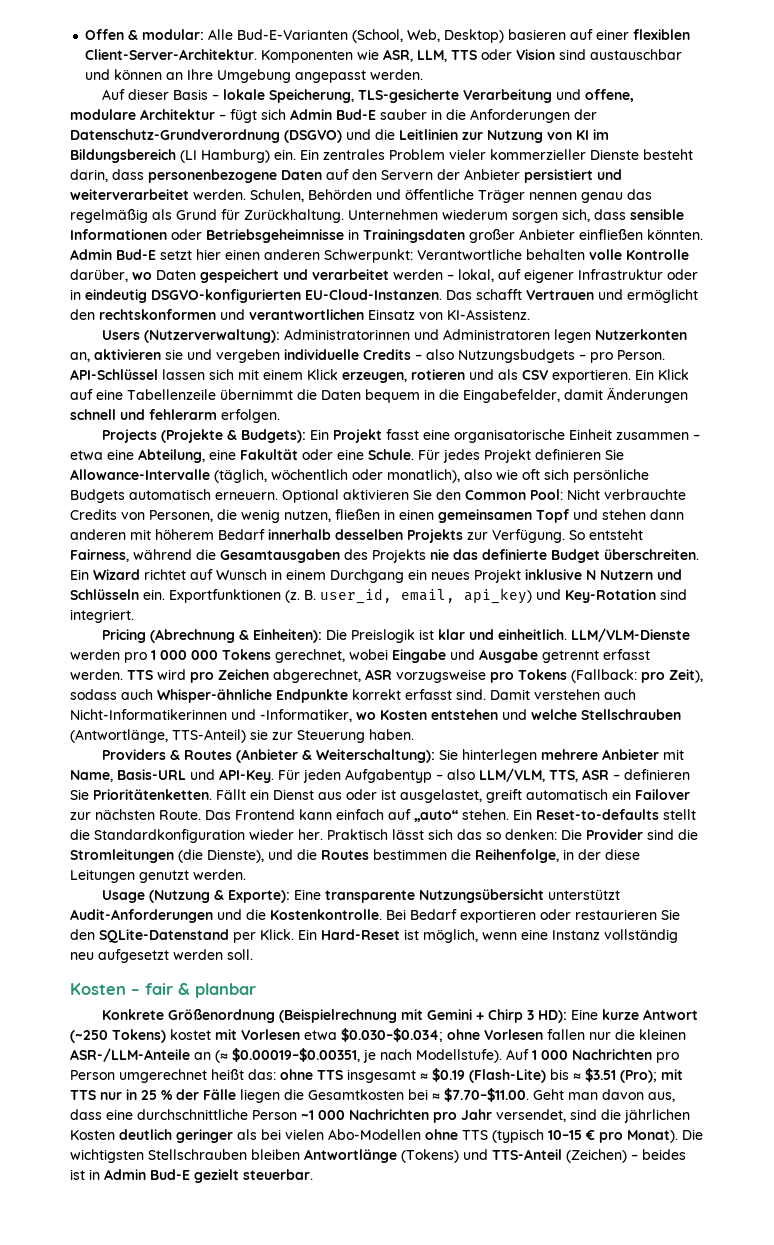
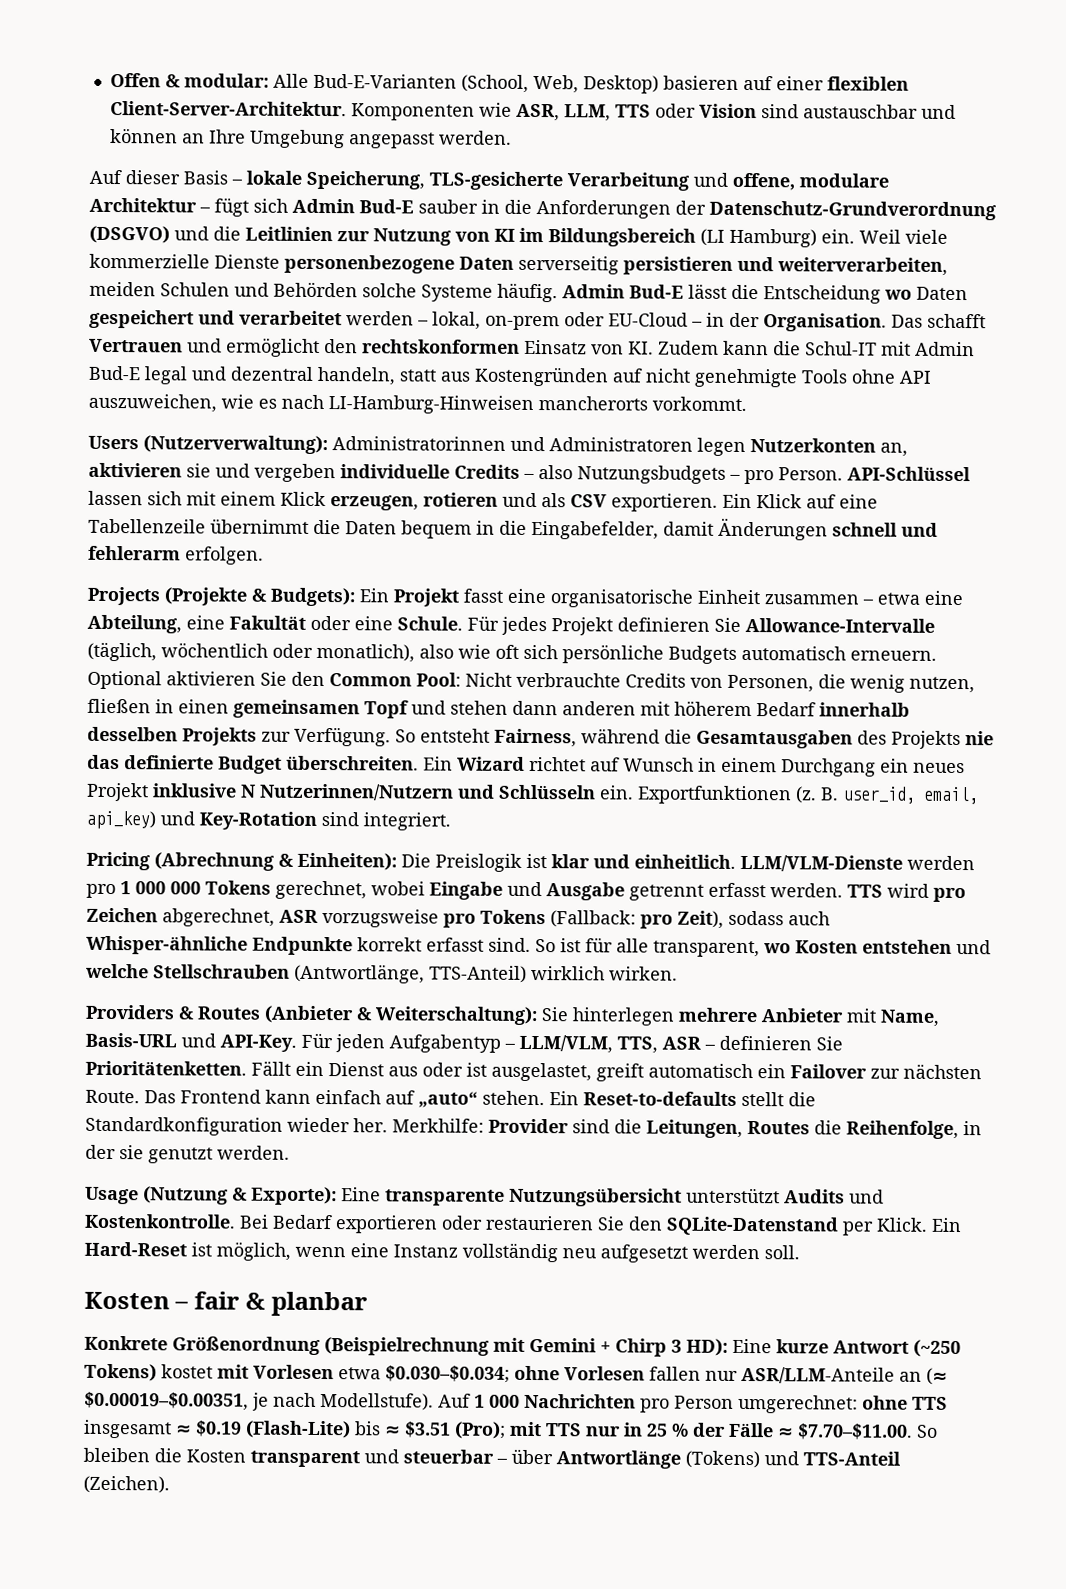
- Ein zentrales Problem vieler kommerzieller Dienste besteht darin, dass personenbezogene Daten auf den Servern der Anbieter persistiert und weiterverarbeitet werden. Schulen, Behörden und öffentliche Träger nennen genau das regelmäßig als Grund für Zurückhaltung. Unternehmen wiederum sorgen sich, dass sensible Informationen oder Betriebsgeheimnisse in Trainingsdaten großer Anbieter einfließen könnten. Admin Bud-E setzt hier einen anderen Schwerpunkt: Verantwortliche behalten volle Kontrolle darüber, wo Daten gespeichert und verarbeitet werden – lokal, auf eigener Infrastruktur oder in eindeutig DSGVO-konfigurierten EU-Cloud-Instanzen.
+ Weil viele kommerzielle Dienste personenbezogene Daten serverseitig persistieren und weiterverarbeiten, meiden Schulen und Behörden solche Systeme häufig. Admin Bud-E lässt die Entscheidung wo Daten gespeichert und verarbeitet werden – lokal, on-prem oder EU-Cloud – in der Organisation.
- Das schafft Vertrauen und ermöglicht den rechtskonformen und verantwortlichen Einsatz von KI-Assistenz.
+ Das schafft Vertrauen und ermöglicht den rechtskonformen Einsatz von KI. Zudem kann die Schul-IT mit Admin Bud-E legal und dezentral handeln, statt aus Kostengründen auf nicht genehmigte Tools ohne API auszuweichen, wie es nach LI-Hamburg-Hinweisen mancherorts vorkommt.
- Ein Wizard richtet auf Wunsch in einem Durchgang ein neues Projekt inklusive N Nutzern und Schlüsseln ein.
+ Ein Wizard richtet auf Wunsch in einem Durchgang ein neues Projekt inklusive N Nutzerinnen/Nutzern und Schlüsseln ein.
- Damit verstehen auch Nicht-Informatikerinnen und -Informatiker, wo Kosten entstehen und welche Stellschrauben (Antwortlänge, TTS-Anteil) sie zur Steuerung haben.
+ So ist für alle transparent, wo Kosten entstehen und welche Stellschrauben (Antwortlänge, TTS-Anteil) wirklich wirken.
- Für jeden Aufgabentyp – also LLM/VLM, TTS, ASR – definieren Sie Prioritätenketten.
+ Für jeden Aufgabentyp – LLM/VLM, TTS, ASR – definieren Sie Prioritätenketten.
- Praktisch lässt sich das so denken: Die Provider sind die Stromleitungen (die Dienste), und die Routes bestimmen die Reihenfolge, in der diese Leitungen genutzt werden.
+ Merkhilfe: Provider sind die Leitungen, Routes die Reihenfolge, in der sie genutzt werden.
- Usage (Nutzung & Exporte): Eine transparente Nutzungsübersicht unterstützt Audit-Anforderungen und die Kostenkontrolle.
+ Usage (Nutzung & Exporte): Eine transparente Nutzungsübersicht unterstützt Audits und Kostenkontrolle.
- Konkrete Größenordnung (Beispielrechnung mit Gemini + Chirp 3 HD): Eine kurze Antwort (~250 Tokens) kostet mit Vorlesen etwa $0.030–$0.034; ohne Vorlesen fallen nur die kleinen ASR-/LLM-Anteile an (≈ $0.00019–$0.00351, je nach Modellstufe).
+ Konkrete Größenordnung (Beispielrechnung mit Gemini + Chirp 3 HD): Eine kurze Antwort (~250 Tokens) kostet mit Vorlesen etwa $0.030–$0.034; ohne Vorlesen fallen nur ASR/LLM-Anteile an (≈ $0.00019–$0.00351, je nach Modellstufe).
- Auf 1 000 Nachrichten pro Person umgerechnet heißt das: ohne TTS insgesamt ≈ $0.19 (Flash-Lite) bis ≈ $3.51 (Pro); mit TTS nur in 25 % der Fälle liegen die Gesamtkosten bei ≈ $7.70–$11.00. Geht man davon aus, dass eine durchschnittliche Person ~1 000 Nachrichten pro Jahr versendet, sind die jährlichen Kosten deutlich geringer als bei vielen Abo-Modellen ohne TTS (typisch 10–15 € pro Monat). Die wichtigsten Stellschrauben bleiben Antwortlänge (Tokens) und TTS-Anteil (Zeichen) – beides ist in Admin Bud-E gezielt steuerbar.
+ Auf 1 000 Nachrichten pro Person umgerechnet: ohne TTS insgesamt ≈ $0.19 (Flash-Lite) bis ≈ $3.51 (Pro); mit TTS nur in 25 % der Fälle ≈ $7.70–$11.00. So bleiben die Kosten transparent und steuerbar – über Antwortlänge (Tokens) und TTS-Anteil (Zeichen).

